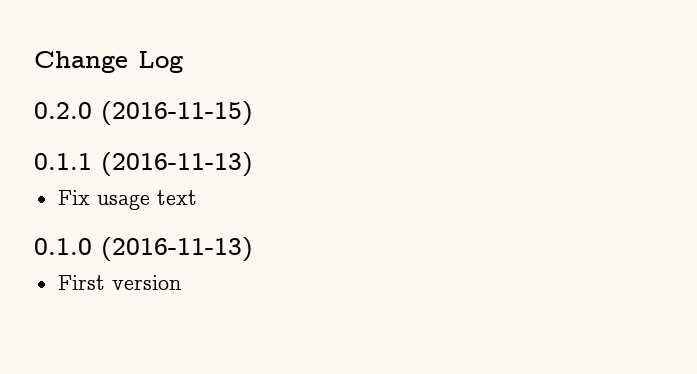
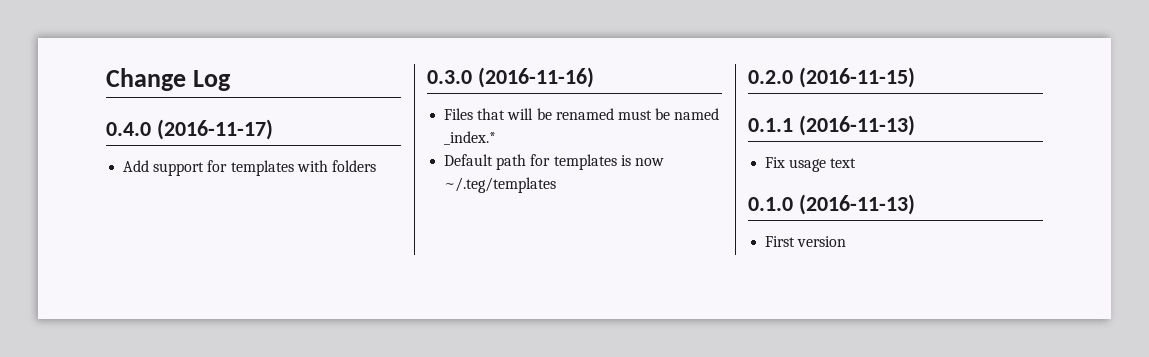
+ 0.4.0 (2016-11-17)
+ Add support for templates with folders
+ 0.3.0 (2016-11-16)
+ Files that will be renamed must be named _index.*
+ Default path for templates is now ~/.teg/templates

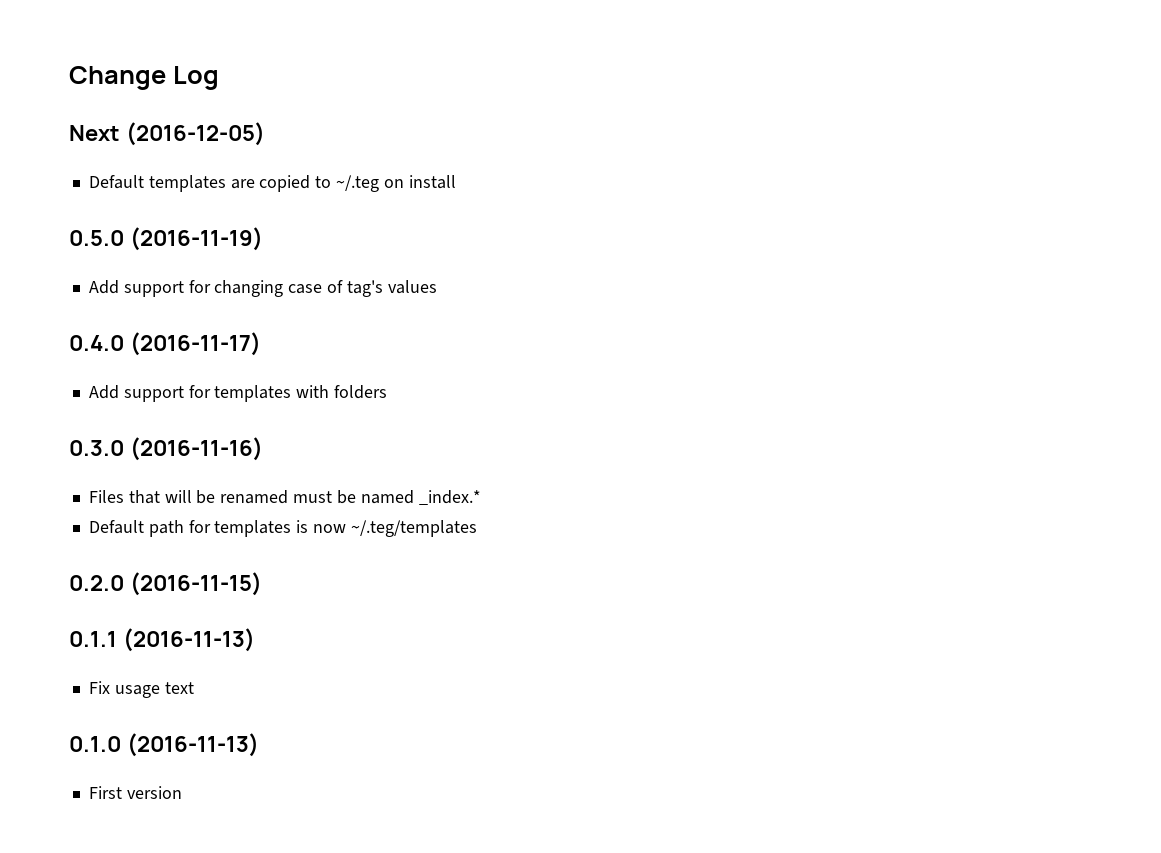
+ Next (2016-12-05)
+ Default templates are copied to ~/.teg on install
+ 0.5.0 (2016-11-19)
+ Add support for changing case of tag's values

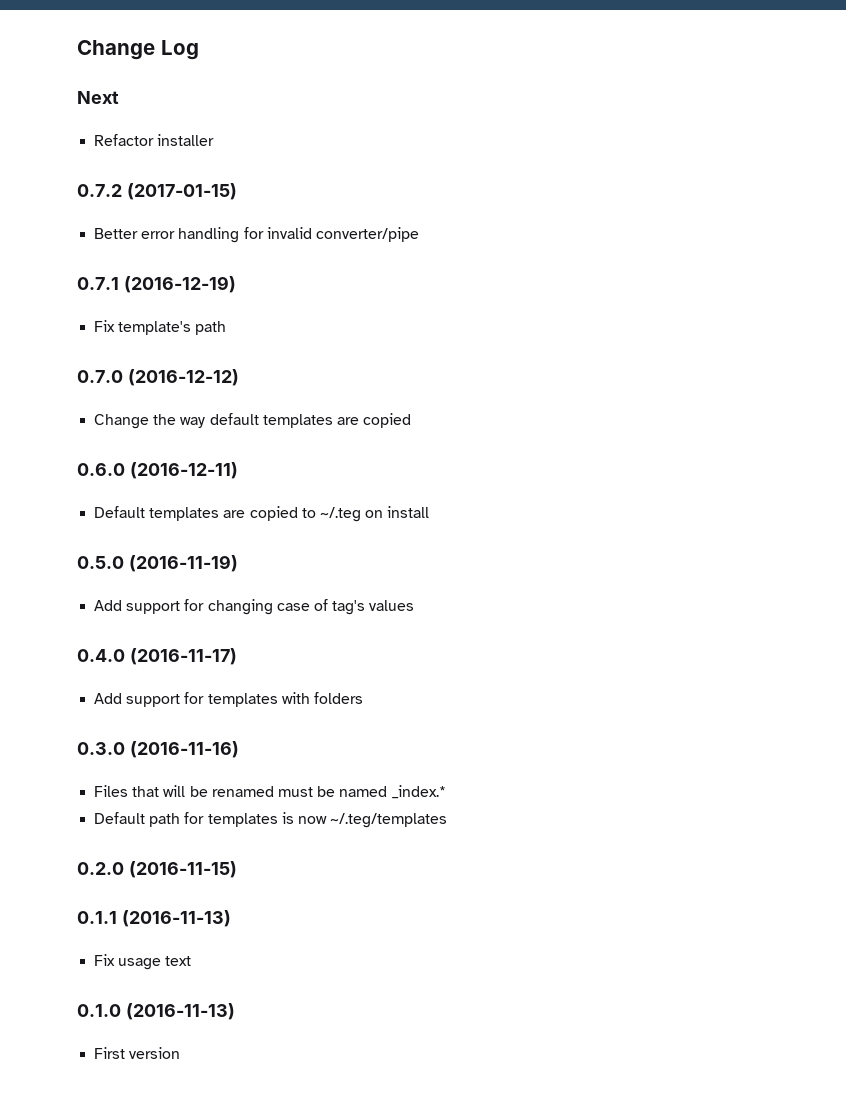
- Next (2016-12-05)
+ Next
+ Refactor installer
+ 0.7.2 (2017-01-15)
+ Better error handling for invalid converter/pipe
+ 0.7.1 (2016-12-19)
+ Fix template's path
+ 0.7.0 (2016-12-12)
+ Change the way default templates are copied
+ 0.6.0 (2016-12-11)

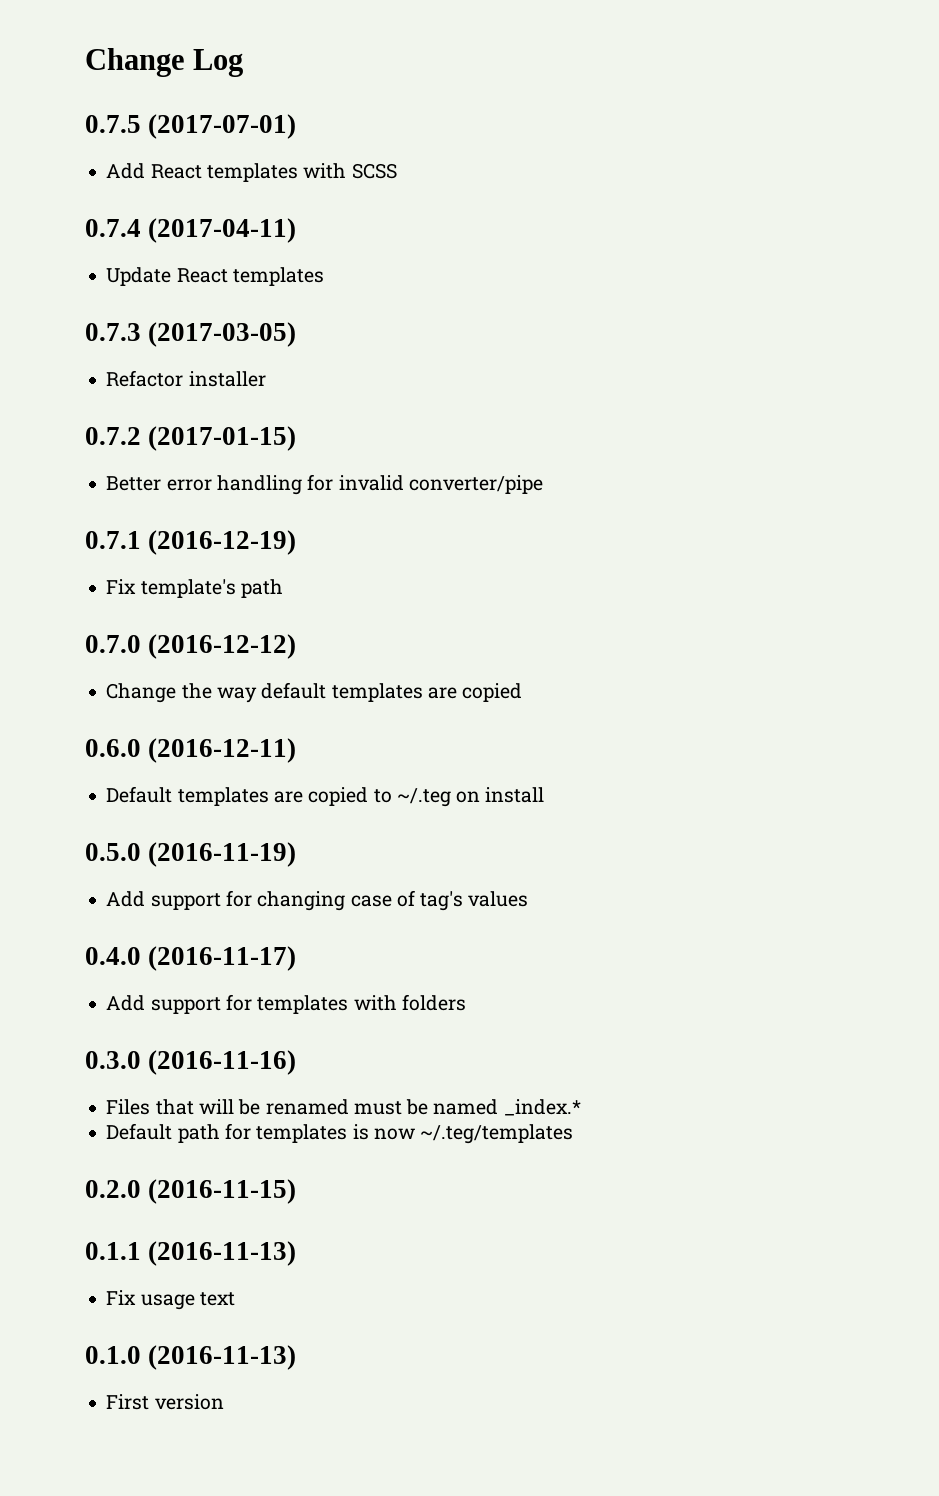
- Next
+ 0.7.5 (2017-07-01)
+ Add React templates with SCSS
+ 0.7.4 (2017-04-11)
+ Update React templates
+ 0.7.3 (2017-03-05)

